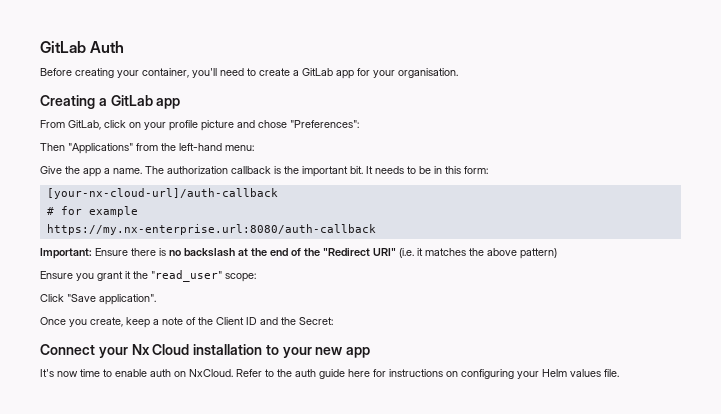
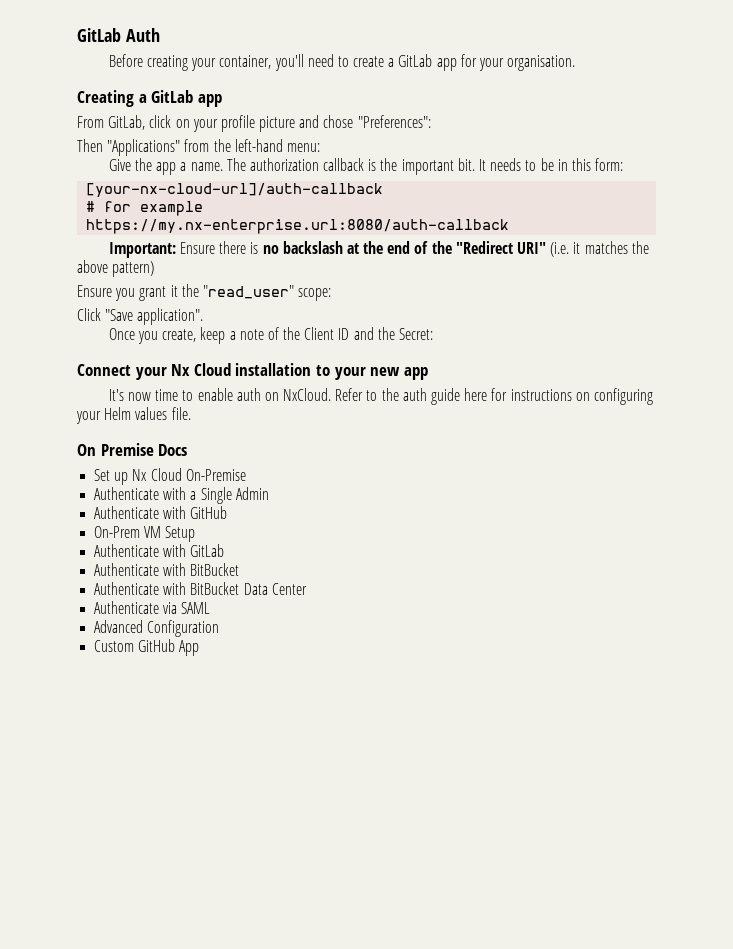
+ On Premise Docs
+ Set up Nx Cloud On-Premise
+ Authenticate with a Single Admin
+ Authenticate with GitHub
+ On-Prem VM Setup
+ Authenticate with GitLab
+ Authenticate with BitBucket
+ Authenticate with BitBucket Data Center
+ Authenticate via SAML
+ Advanced Configuration
+ Custom GitHub App

